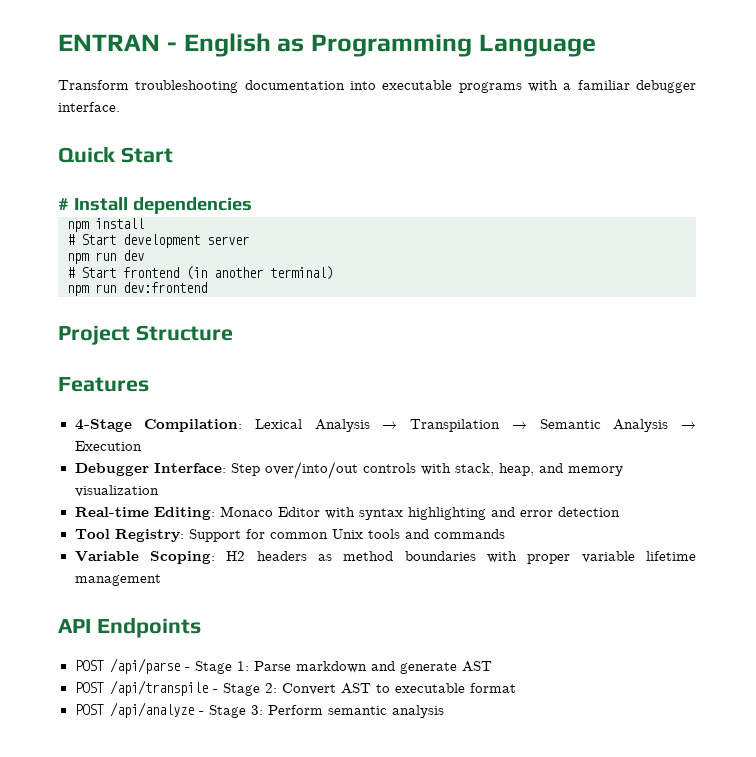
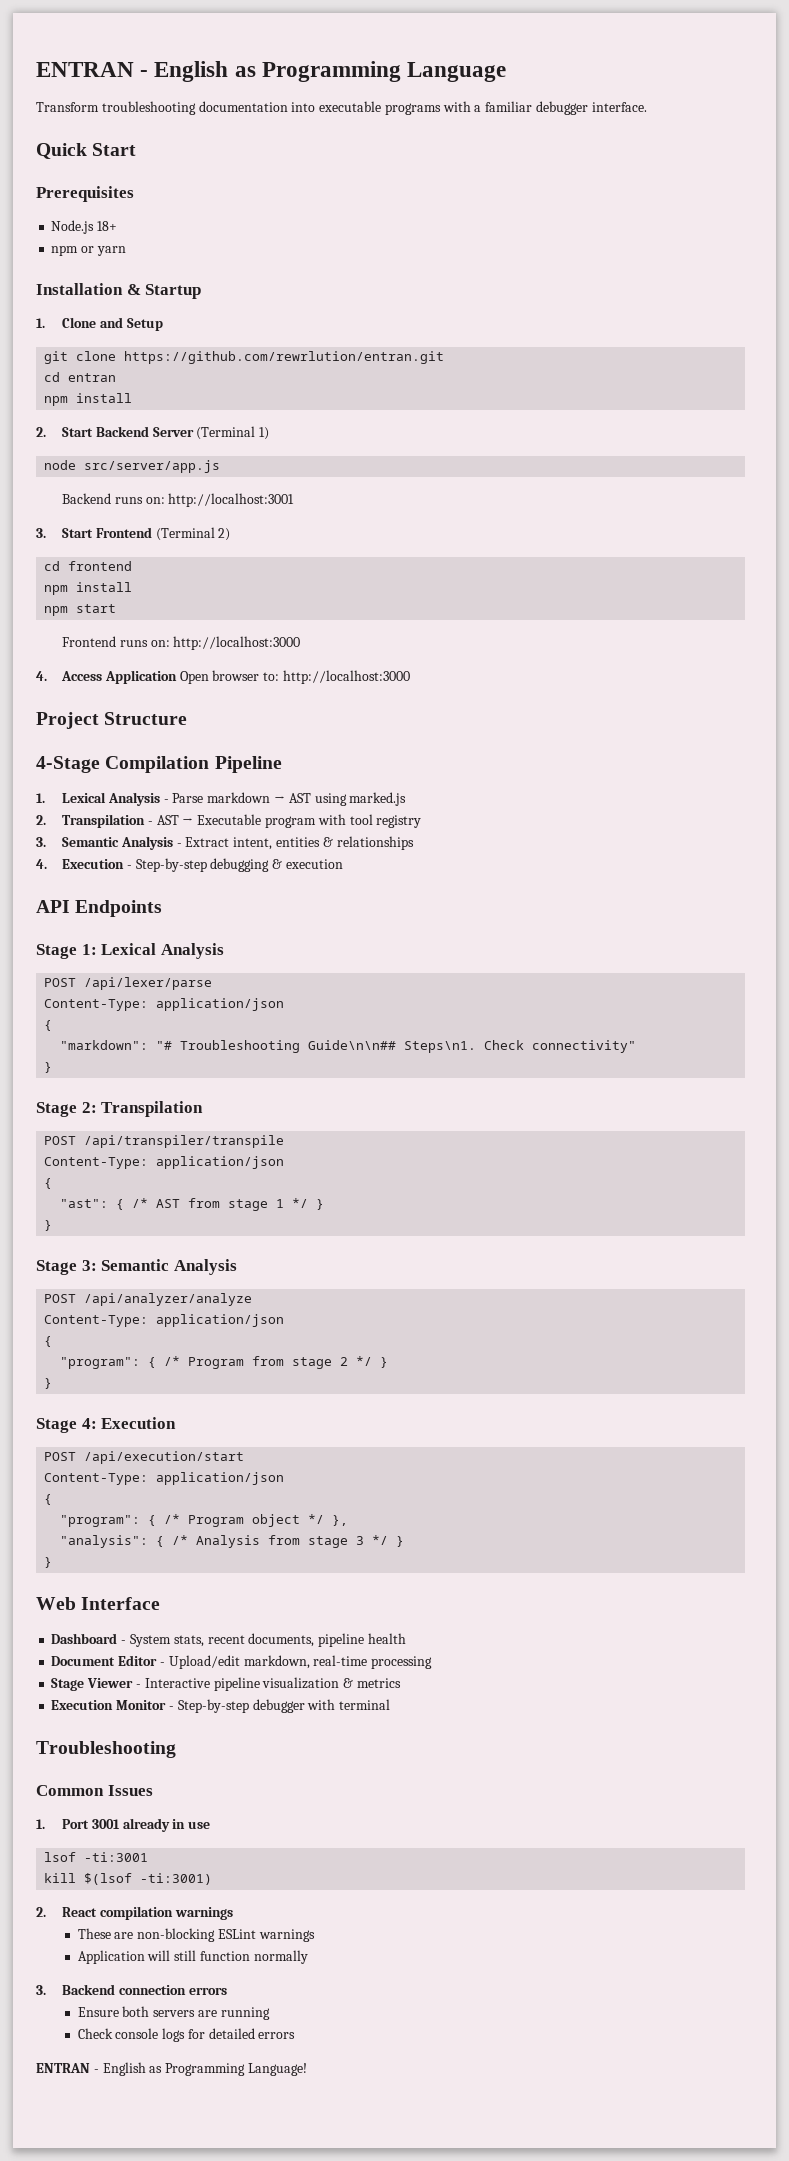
- # Install dependencies
+ Prerequisites
+ Node.js 18+
+ npm or yarn
+ Installation & Startup
+ 1. Clone and Setup
+ git clone https://github.com/rewrlution/entran.git
+ cd entran
  npm install
- # Start development server
- npm run dev
- # Start frontend (in another terminal)
- npm run dev:frontend
+ 2. Start Backend Server (Terminal 1)
+ node src/server/app.js
+ Backend runs on: http://localhost:3001
+ 3. Start Frontend (Terminal 2)
+ cd frontend
+ npm install
+ npm start
+ Frontend runs on: http://localhost:3000
+ 4. Access Application Open browser to: http://localhost:3000
  Project Structure
- Features
- 4-Stage Compilation: Lexical Analysis → Transpilation → Semantic Analysis → Execution
- Debugger Interface: Step over/into/out controls with stack, heap, and memory visualization
- Real-time Editing: Monaco Editor with syntax highlighting and error detection
- Tool Registry: Support for common Unix tools and commands
- Variable Scoping: H2 headers as method boundaries with proper variable lifetime management
+ 4-Stage Compilation Pipeline
+ 1. Lexical Analysis - Parse markdown → AST using marked.js
+ 2. Transpilation - AST → Executable program with tool registry
+ 3. Semantic Analysis - Extract intent, entities & relationships
+ 4. Execution - Step-by-step debugging & execution
  API Endpoints
- POST /api/parse - Stage 1: Parse markdown and generate AST
- POST /api/transpile - Stage 2: Convert AST to executable format
- POST /api/analyze - Stage 3: Perform semantic analysis
+ Stage 1: Lexical Analysis
+ POST /api/lexer/parse
+ Content-Type: application/json
+ {
+ "markdown": "# Troubleshooting Guide\n\n## Steps\n1. Check connectivity"
+ }
+ Stage 2: Transpilation
+ POST /api/transpiler/transpile
+ Content-Type: application/json
+ {
+ "ast": { /* AST from stage 1 */ }
+ }
+ Stage 3: Semantic Analysis
+ POST /api/analyzer/analyze
+ Content-Type: application/json
+ {
+ "program": { /* Program from stage 2 */ }
+ }
+ Stage 4: Execution
+ POST /api/execution/start
+ Content-Type: application/json
+ {
+ "program": { /* Program object */ },
+ "analysis": { /* Analysis from stage 3 */ }
+ }
+ Web Interface
+ Dashboard - System stats, recent documents, pipeline health
+ Document Editor - Upload/edit markdown, real-time processing
+ Stage Viewer - Interactive pipeline visualization & metrics
+ Execution Monitor - Step-by-step debugger with terminal
+ Troubleshooting
+ Common Issues
+ 1. Port 3001 already in use
+ lsof -ti:3001
+ kill $(lsof -ti:3001)
+ 2. React compilation warnings
+ These are non-blocking ESLint warnings
+ Application will still function normally
+ 3. Backend connection errors
+ Ensure both servers are running
+ Check console logs for detailed errors
+ ENTRAN - English as Programming Language!

